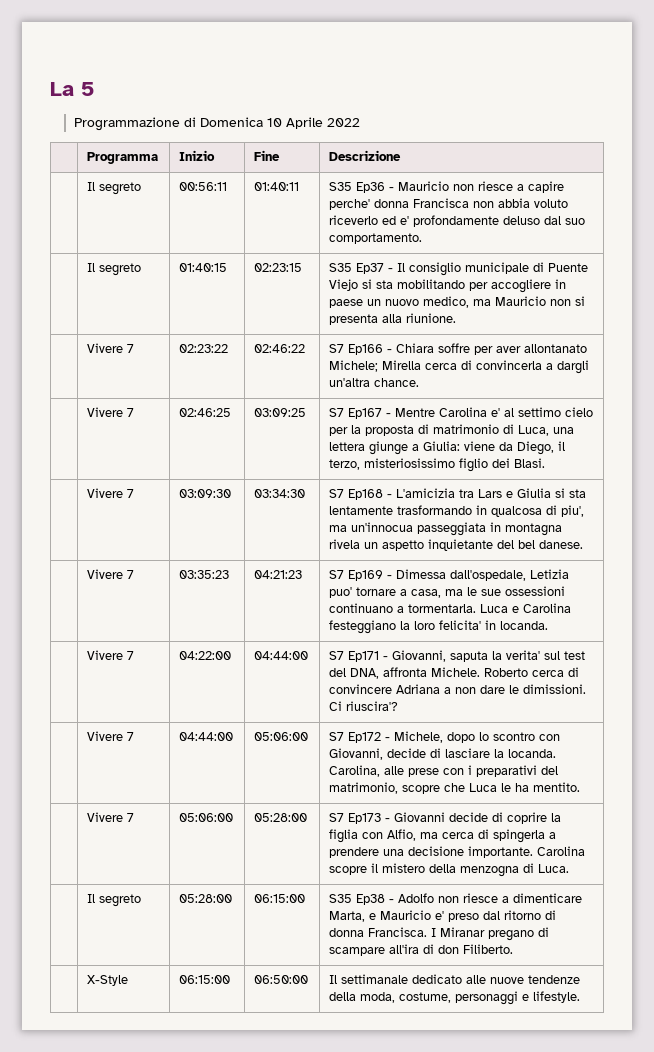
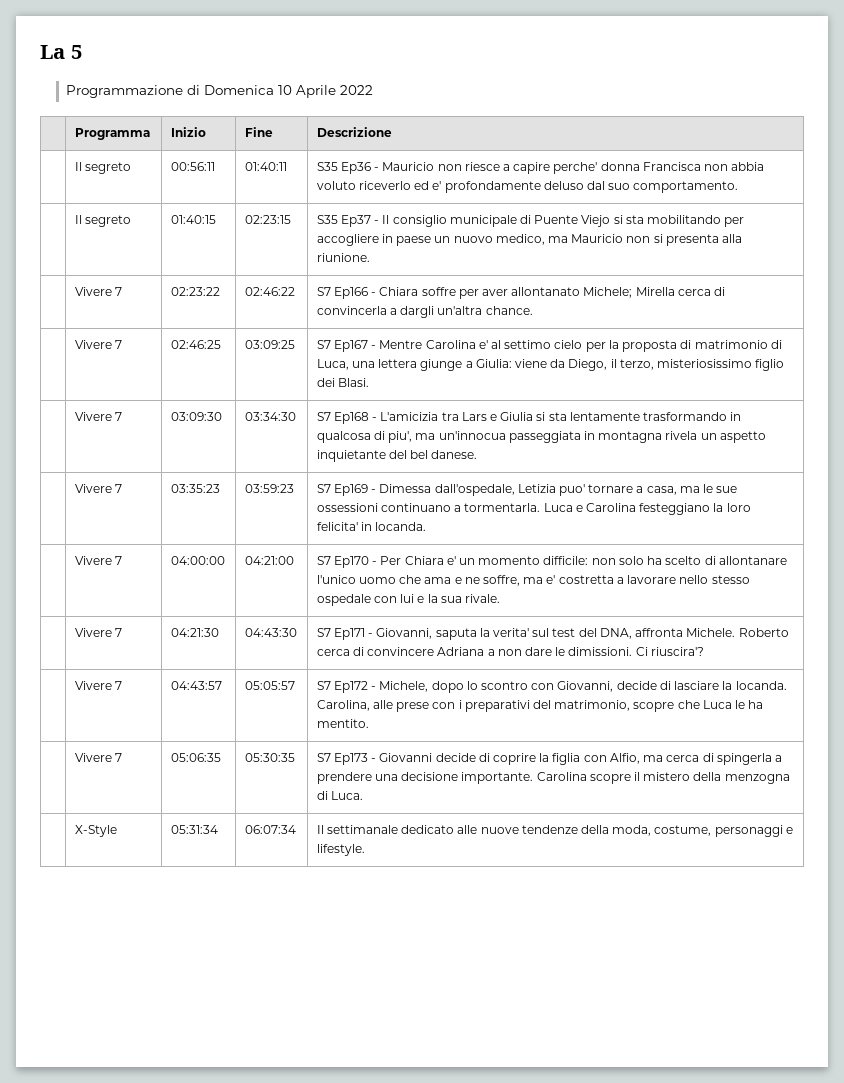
- | Vivere 7 | 03:35:23 | 04:21:23 | S7 Ep169 - Dimessa dall'ospedale, Letizia puo' tornare a casa, ma le sue ossessioni continuano a tormentarla. Luca e Carolina festeggiano la loro felicita' in locanda.
+ | Vivere 7 | 03:35:23 | 03:59:23 | S7 Ep169 - Dimessa dall'ospedale, Letizia puo' tornare a casa, ma le sue ossessioni continuano a tormentarla. Luca e Carolina festeggiano la loro felicita' in locanda.
- | Vivere 7 | 04:22:00 | 04:44:00 | S7 Ep171 - Giovanni, saputa la verita' sul test del DNA, affronta Michele. Roberto cerca di convincere Adriana a non dare le dimissioni. Ci riuscira'?
+ | Vivere 7 | 04:00:00 | 04:21:00 | S7 Ep170 - Per Chiara e' un momento difficile: non solo ha scelto di allontanare l'unico uomo che ama e ne soffre, ma e' costretta a lavorare nello stesso ospedale con lui e la sua rivale.
+ | Vivere 7 | 04:21:30 | 04:43:30 | S7 Ep171 - Giovanni, saputa la verita' sul test del DNA, affronta Michele. Roberto cerca di convincere Adriana a non dare le dimissioni. Ci riuscira'?
- | Vivere 7 | 04:44:00 | 05:06:00 | S7 Ep172 - Michele, dopo lo scontro con Giovanni, decide di lasciare la locanda. Carolina, alle prese con i preparativi del matrimonio, scopre che Luca le ha mentito.
+ | Vivere 7 | 04:43:57 | 05:05:57 | S7 Ep172 - Michele, dopo lo scontro con Giovanni, decide di lasciare la locanda. Carolina, alle prese con i preparativi del matrimonio, scopre che Luca le ha mentito.
- | Vivere 7 | 05:06:00 | 05:28:00 | S7 Ep173 - Giovanni decide di coprire la figlia con Alfio, ma cerca di spingerla a prendere una decisione importante. Carolina scopre il mistero della menzogna di Luca.
+ | Vivere 7 | 05:06:35 | 05:30:35 | S7 Ep173 - Giovanni decide di coprire la figlia con Alfio, ma cerca di spingerla a prendere una decisione importante. Carolina scopre il mistero della menzogna di Luca.
- | Il segreto | 05:28:00 | 06:15:00 | S35 Ep38 - Adolfo non riesce a dimenticare Marta, e Mauricio e' preso dal ritorno di donna Francisca. I Miranar pregano di scampare all'ira di don Filiberto.
- | X-Style | 06:15:00 | 06:50:00 | Il settimanale dedicato alle nuove tendenze della moda, costume, personaggi e lifestyle.
+ | X-Style | 05:31:34 | 06:07:34 | Il settimanale dedicato alle nuove tendenze della moda, costume, personaggi e lifestyle.

